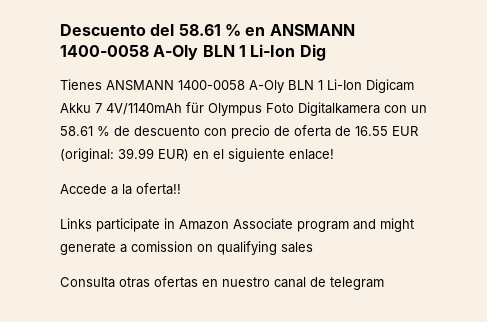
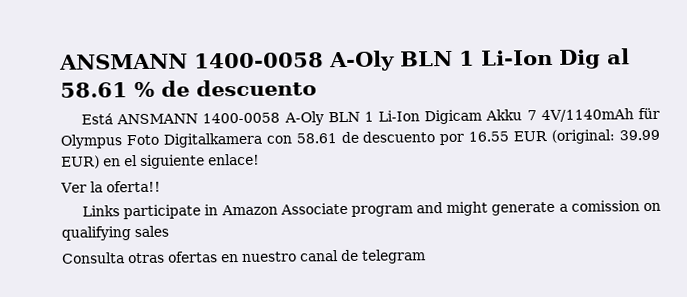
- Descuento del 58.61 % en ANSMANN 1400-0058 A-Oly BLN 1 Li-Ion Dig
- Tienes ANSMANN 1400-0058 A-Oly BLN 1 Li-Ion Digicam Akku 7 4V/1140mAh für Olympus Foto Digitalkamera con un 58.61 % de descuento con precio de oferta de 16.55 EUR (original: 39.99 EUR) en el siguiente enlace!
+ ANSMANN 1400-0058 A-Oly BLN 1 Li-Ion Dig al 58.61 % de descuento
+ Está ANSMANN 1400-0058 A-Oly BLN 1 Li-Ion Digicam Akku 7 4V/1140mAh für Olympus Foto Digitalkamera con 58.61 de descuento por 16.55 EUR (original: 39.99 EUR) en el siguiente enlace!
- Accede a la oferta!!
+ Ver la oferta!!

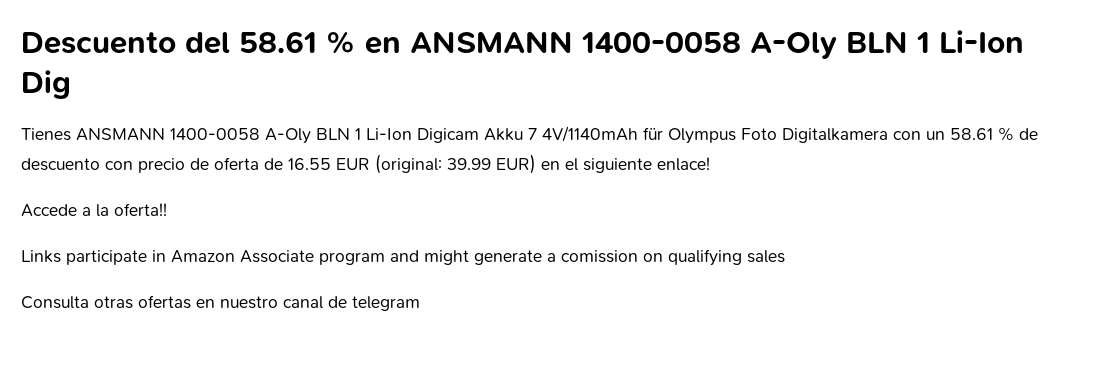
- ANSMANN 1400-0058 A-Oly BLN 1 Li-Ion Dig al 58.61 % de descuento
- Está ANSMANN 1400-0058 A-Oly BLN 1 Li-Ion Digicam Akku 7 4V/1140mAh für Olympus Foto Digitalkamera con 58.61 de descuento por 16.55 EUR (original: 39.99 EUR) en el siguiente enlace!
+ Descuento del 58.61 % en ANSMANN 1400-0058 A-Oly BLN 1 Li-Ion Dig
+ Tienes ANSMANN 1400-0058 A-Oly BLN 1 Li-Ion Digicam Akku 7 4V/1140mAh für Olympus Foto Digitalkamera con un 58.61 % de descuento con precio de oferta de 16.55 EUR (original: 39.99 EUR) en el siguiente enlace!
- Ver la oferta!!
+ Accede a la oferta!!

